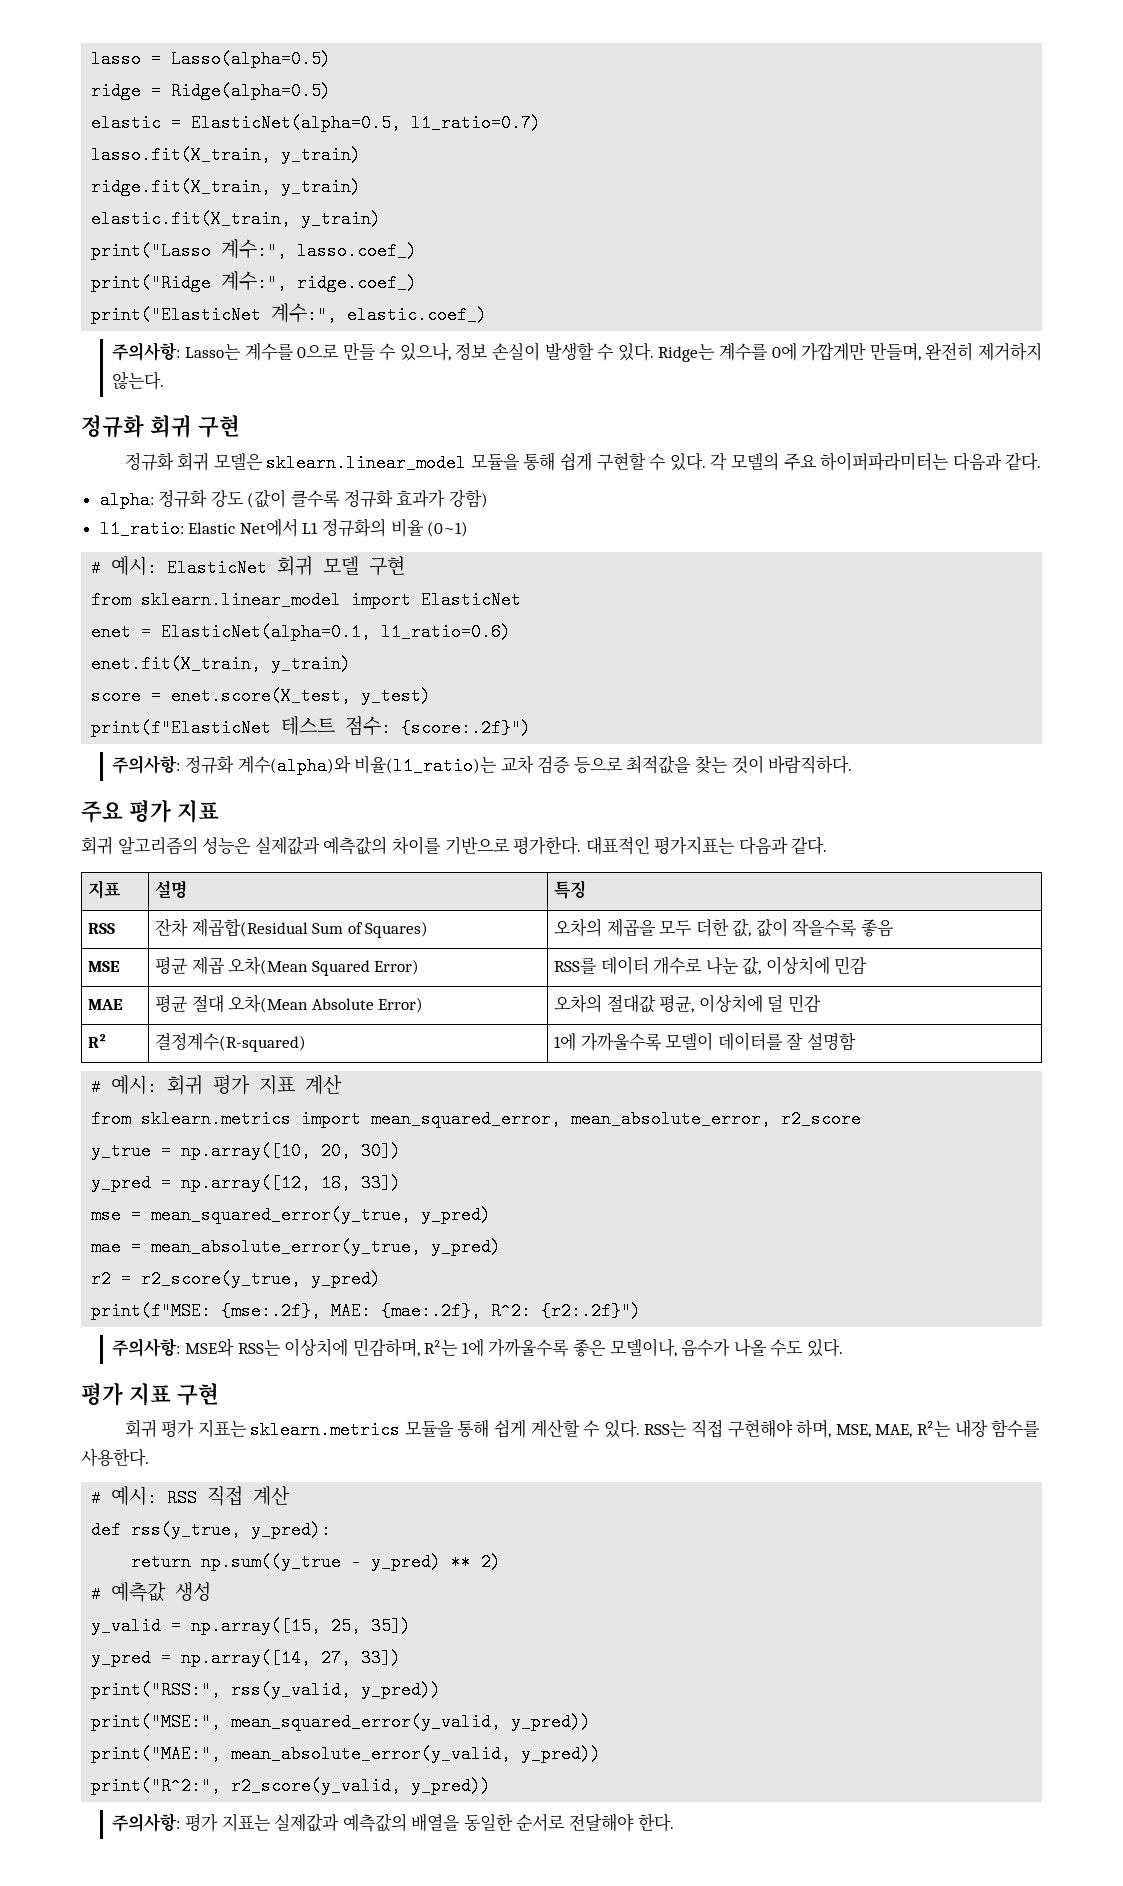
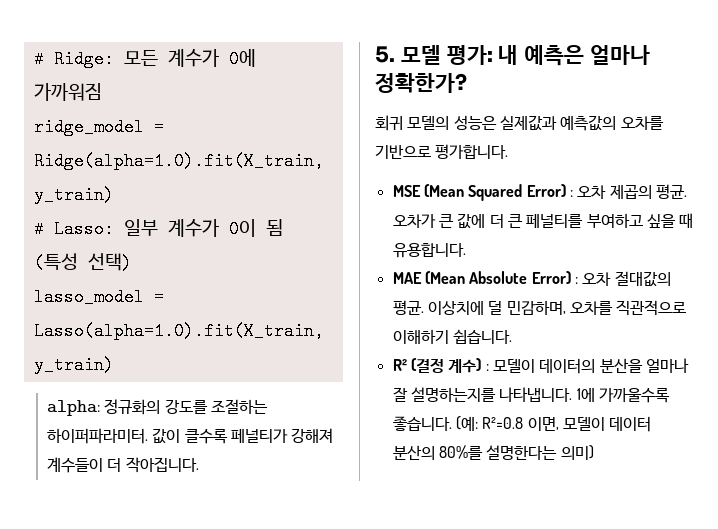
- lasso = Lasso(alpha=0.5)
- ridge = Ridge(alpha=0.5)
- elastic = ElasticNet(alpha=0.5, l1_ratio=0.7)
- lasso.fit(X_train, y_train)
- ridge.fit(X_train, y_train)
- elastic.fit(X_train, y_train)
- print("Lasso 계수:", lasso.coef_)
- print("Ridge 계수:", ridge.coef_)
- print("ElasticNet 계수:", elastic.coef_)
- 주의사항: Lasso는 계수를 0으로 만들 수 있으나, 정보 손실이 발생할 수 있다. Ridge는 계수를 0에 가깝게만 만들며, 완전히 제거하지 않는다.
- 정규화 회귀 구현
- 정규화 회귀 모델은 sklearn.linear_model 모듈을 통해 쉽게 구현할 수 있다. 각 모델의 주요 하이퍼파라미터는 다음과 같다.
- alpha: 정규화 강도 (값이 클수록 정규화 효과가 강함)
- l1_ratio: Elastic Net에서 L1 정규화의 비율 (0~1)
- # 예시: ElasticNet 회귀 모델 구현
- from sklearn.linear_model import ElasticNet
- enet = ElasticNet(alpha=0.1, l1_ratio=0.6)
- enet.fit(X_train, y_train)
- score = enet.score(X_test, y_test)
- print(f"ElasticNet 테스트 점수: {score:.2f}")
- 주의사항: 정규화 계수(alpha)와 비율(l1_ratio)는 교차 검증 등으로 최적값을 찾는 것이 바람직하다.
- 주요 평가 지표
- 회귀 알고리즘의 성능은 실제값과 예측값의 차이를 기반으로 평가한다. 대표적인 평가지표는 다음과 같다.
- 지표 | 설명 | 특징
- RSS | 잔차 제곱합(Residual Sum of Squares) | 오차의 제곱을 모두 더한 값, 값이 작을수록 좋음
- MSE | 평균 제곱 오차(Mean Squared Error) | RSS를 데이터 개수로 나눈 값, 이상치에 민감
- MAE | 평균 절대 오차(Mean Absolute Error) | 오차의 절대값 평균, 이상치에 덜 민감
- R² | 결정계수(R-squared) | 1에 가까울수록 모델이 데이터를 잘 설명함
- # 예시: 회귀 평가 지표 계산
- from sklearn.metrics import mean_squared_error, mean_absolute_error, r2_score
- y_true = np.array([10, 20, 30])
- y_pred = np.array([12, 18, 33])
- mse = mean_squared_error(y_true, y_pred)
- mae = mean_absolute_error(y_true, y_pred)
- r2 = r2_score(y_true, y_pred)
- print(f"MSE: {mse:.2f}, MAE: {mae:.2f}, R^2: {r2:.2f}")
- 주의사항: MSE와 RSS는 이상치에 민감하며, R²는 1에 가까울수록 좋은 모델이나, 음수가 나올 수도 있다.
- 평가 지표 구현
- 회귀 평가 지표는 sklearn.metrics 모듈을 통해 쉽게 계산할 수 있다. RSS는 직접 구현해야 하며, MSE, MAE, R²는 내장 함수를 사용한다.
- # 예시: RSS 직접 계산
- def rss(y_true, y_pred):
- return np.sum((y_true - y_pred) ** 2)
- # 예측값 생성
- y_valid = np.array([15, 25, 35])
- y_pred = np.array([14, 27, 33])
- print("RSS:", rss(y_valid, y_pred))
- print("MSE:", mean_squared_error(y_valid, y_pred))
- print("MAE:", mean_absolute_error(y_valid, y_pred))
- print("R^2:", r2_score(y_valid, y_pred))
- 주의사항: 평가 지표는 실제값과 예측값의 배열을 동일한 순서로 전달해야 한다.
+ # Ridge: 모든 계수가 0에 가까워짐
+ ridge_model = Ridge(alpha=1.0).fit(X_train, y_train)
+ # Lasso: 일부 계수가 0이 됨 (특성 선택)
+ lasso_model = Lasso(alpha=1.0).fit(X_train, y_train)
+ alpha: 정규화의 강도를 조절하는 하이퍼파라미터. 값이 클수록 페널티가 강해져 계수들이 더 작아집니다.
+ 5. 모델 평가: 내 예측은 얼마나 정확한가?
+ 회귀 모델의 성능은 실제값과 예측값의 오차를 기반으로 평가합니다.
+ MSE (Mean Squared Error) : 오차 제곱의 평균. 오차가 큰 값에 더 큰 페널티를 부여하고 싶을 때 유용합니다.
+ MAE (Mean Absolute Error) : 오차 절대값의 평균. 이상치에 덜 민감하며, 오차를 직관적으로 이해하기 쉽습니다.
+ R² (결정 계수) : 모델이 데이터의 분산을 얼마나 잘 설명하는지를 나타냅니다. 1에 가까울수록 좋습니다. (예: R²=0.8 이면, 모델이 데이터 분산의 80%를 설명한다는 의미)

